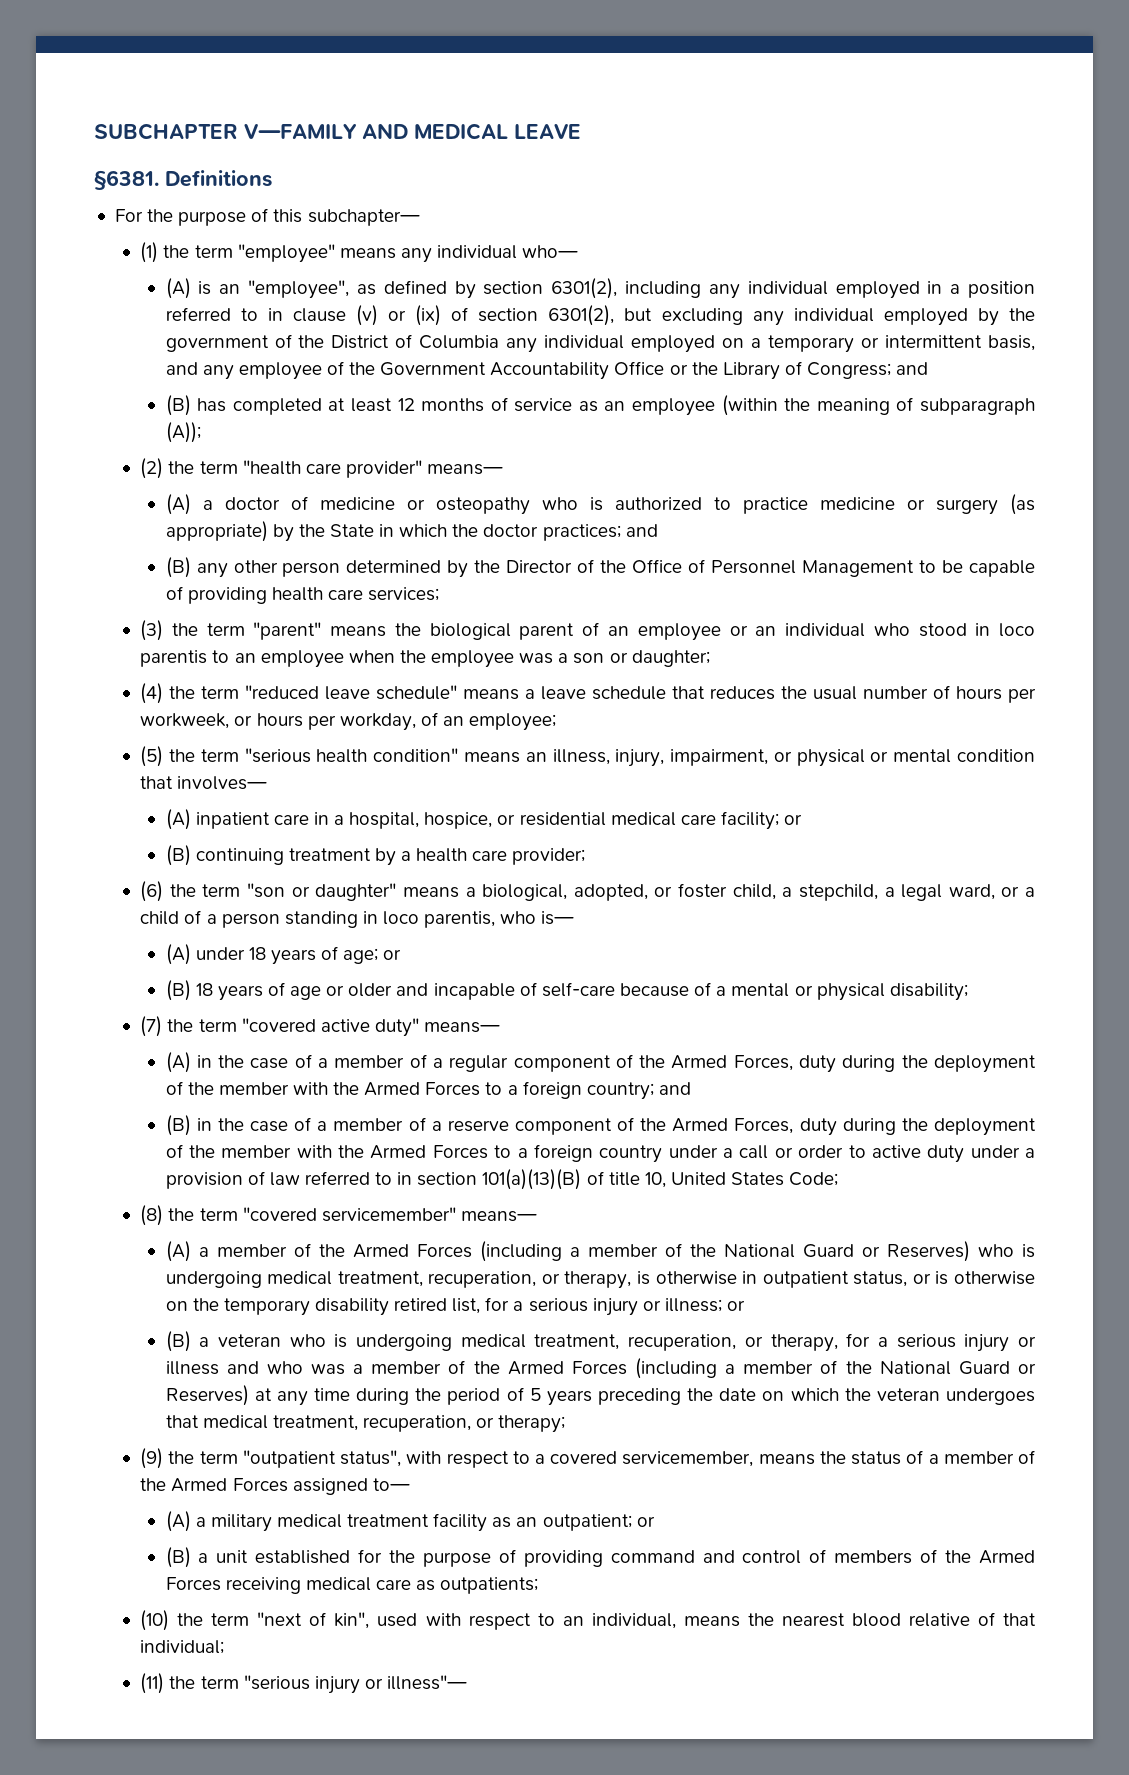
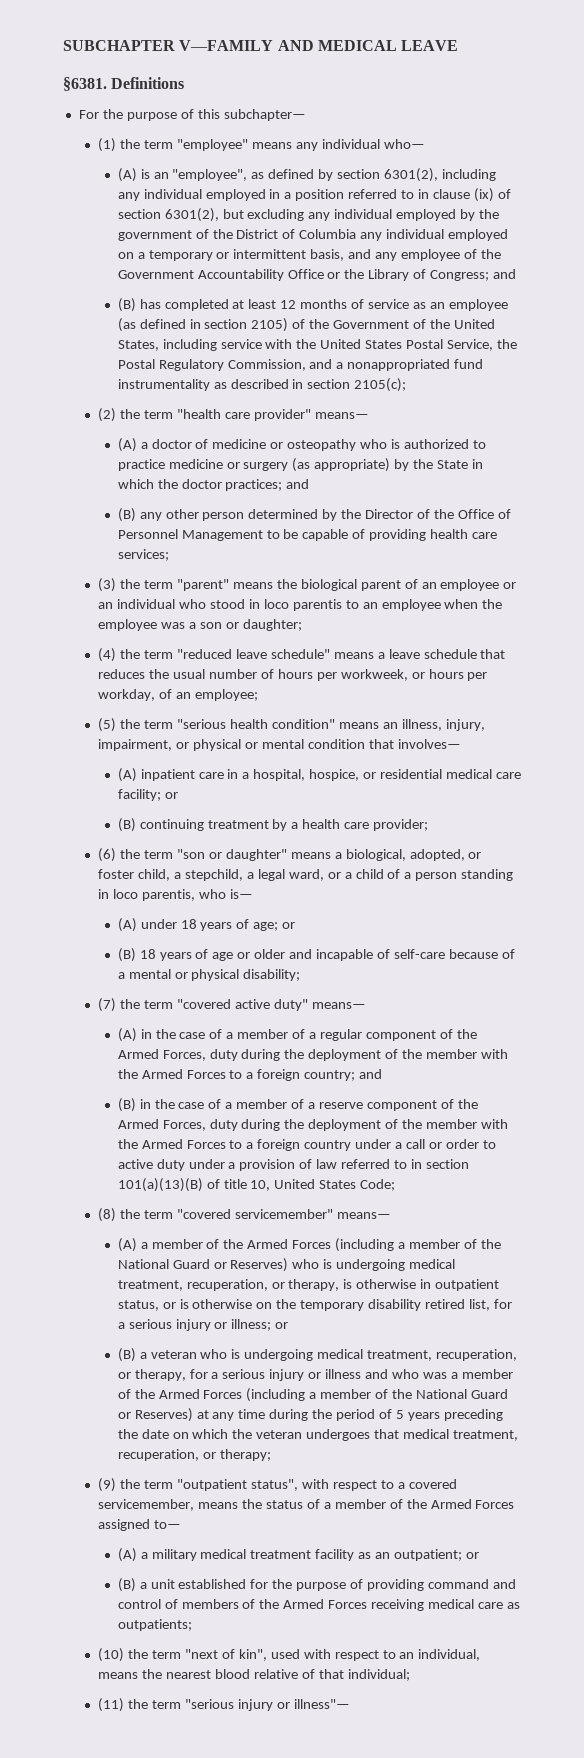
- (A) is an "employee", as defined by section 6301(2), including any individual employed in a position referred to in clause (v) or (ix) of section 6301(2), but excluding any individual employed by the government of the District of Columbia any individual employed on a temporary or intermittent basis, and any employee of the Government Accountability Office or the Library of Congress; and
+ (A) is an "employee", as defined by section 6301(2), including any individual employed in a position referred to in clause (ix) of section 6301(2), but excluding any individual employed by the government of the District of Columbia any individual employed on a temporary or intermittent basis, and any employee of the Government Accountability Office or the Library of Congress; and
- (B) has completed at least 12 months of service as an employee (within the meaning of subparagraph (A));
+ (B) has completed at least 12 months of service as an employee (as defined in section 2105) of the Government of the United States, including service with the United States Postal Service, the Postal Regulatory Commission, and a nonappropriated fund instrumentality as described in section 2105(c);

